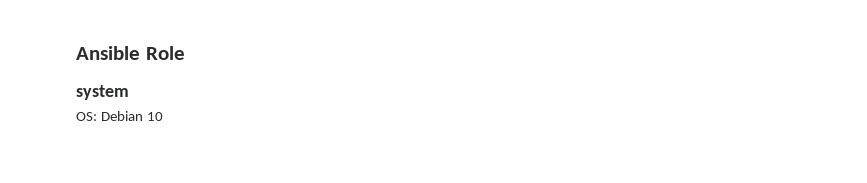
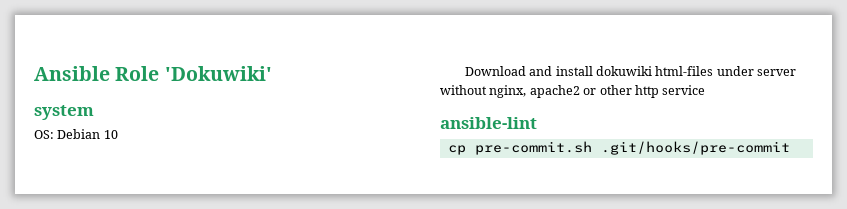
- Ansible Role
+ Ansible Role 'Dokuwiki'
+ Download and install dokuwiki html-files under server without nginx, apache2 or other http service
+ ansible-lint
+ cp pre-commit.sh .git/hooks/pre-commit

